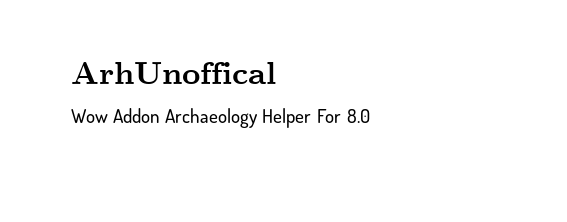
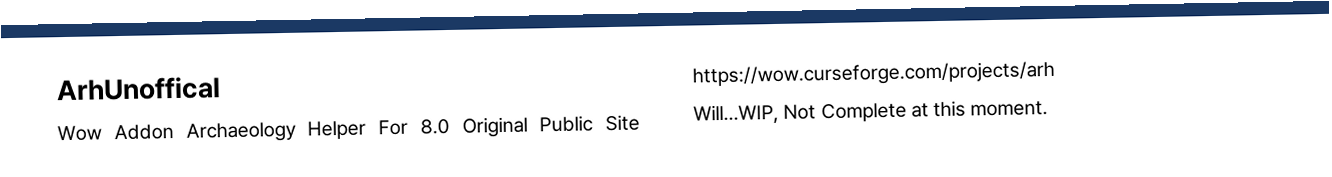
- Wow Addon Archaeology Helper For 8.0
+ Wow Addon Archaeology Helper For 8.0 Original Public Site https://wow.curseforge.com/projects/arh
+ Will...WIP, Not Complete at this moment.

